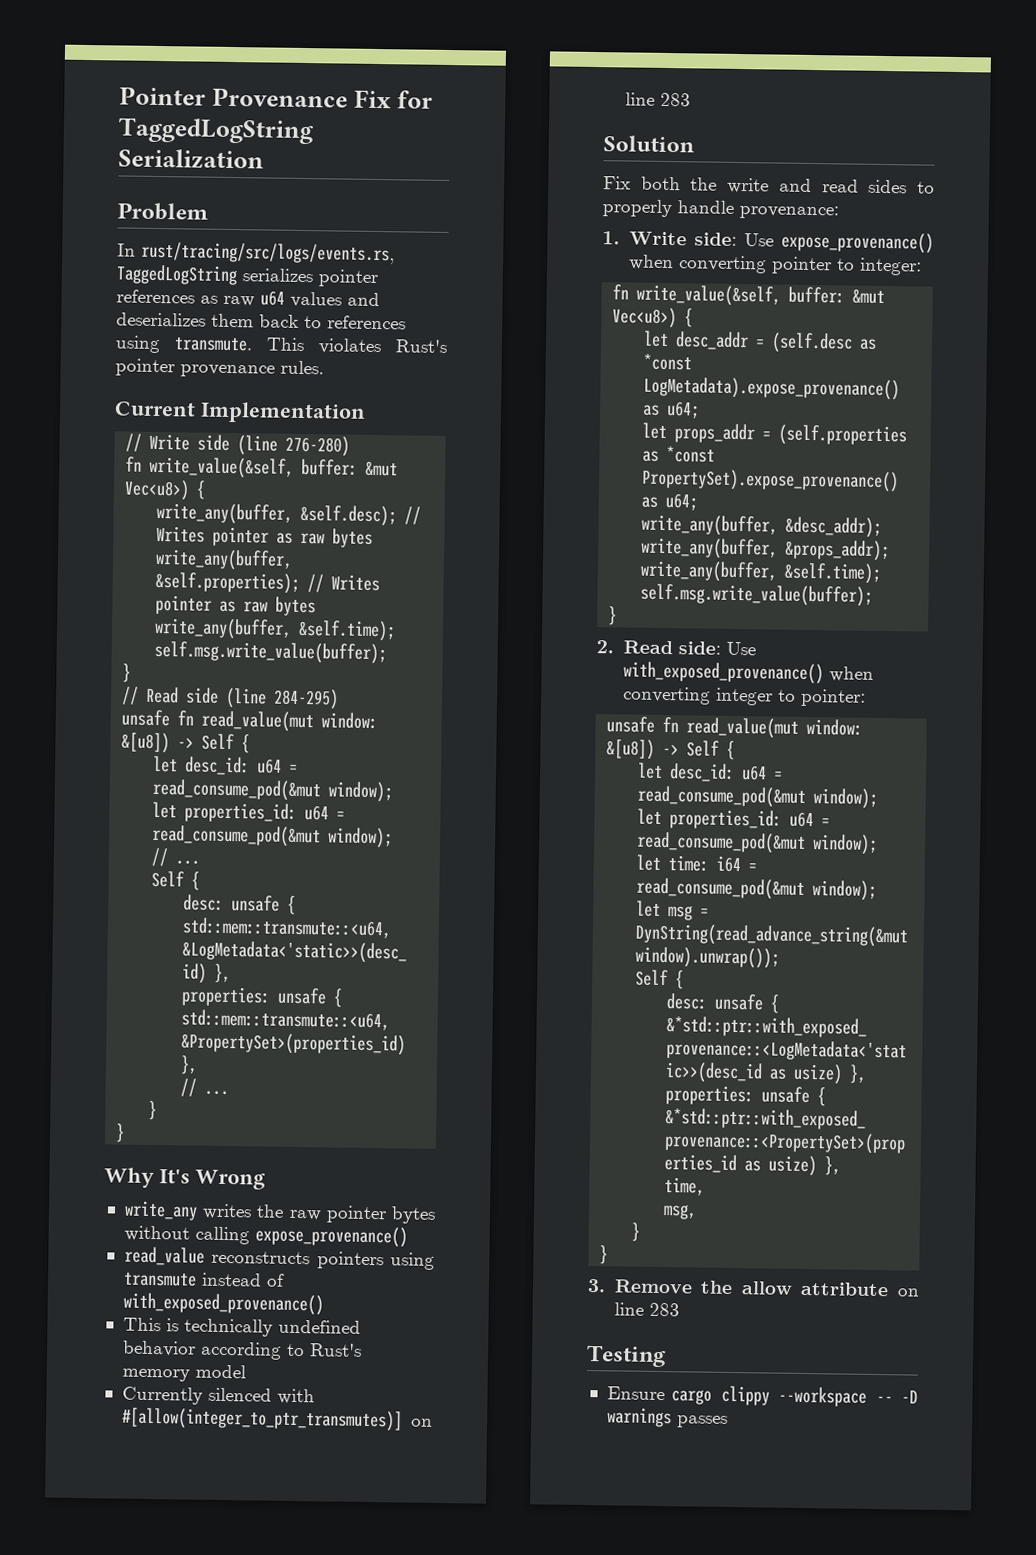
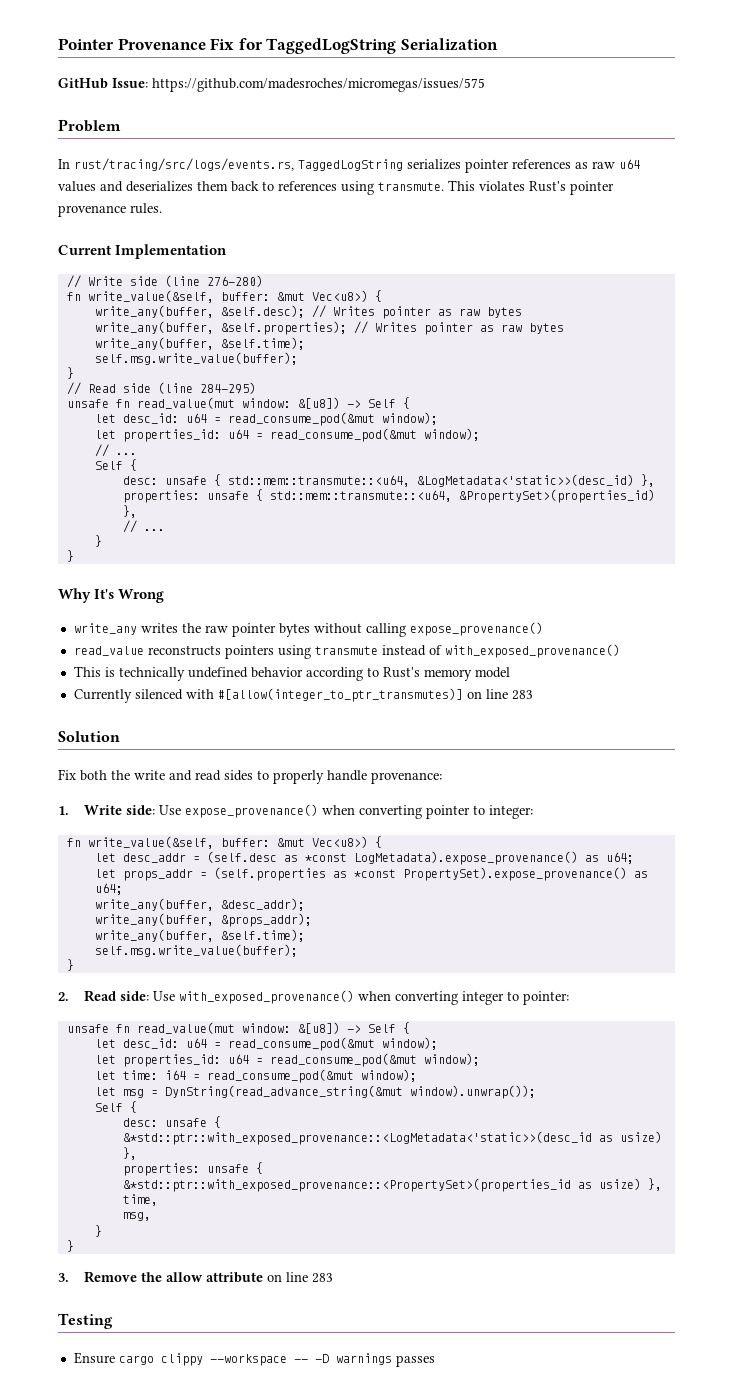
+ GitHub Issue: https://github.com/madesroches/micromegas/issues/575

